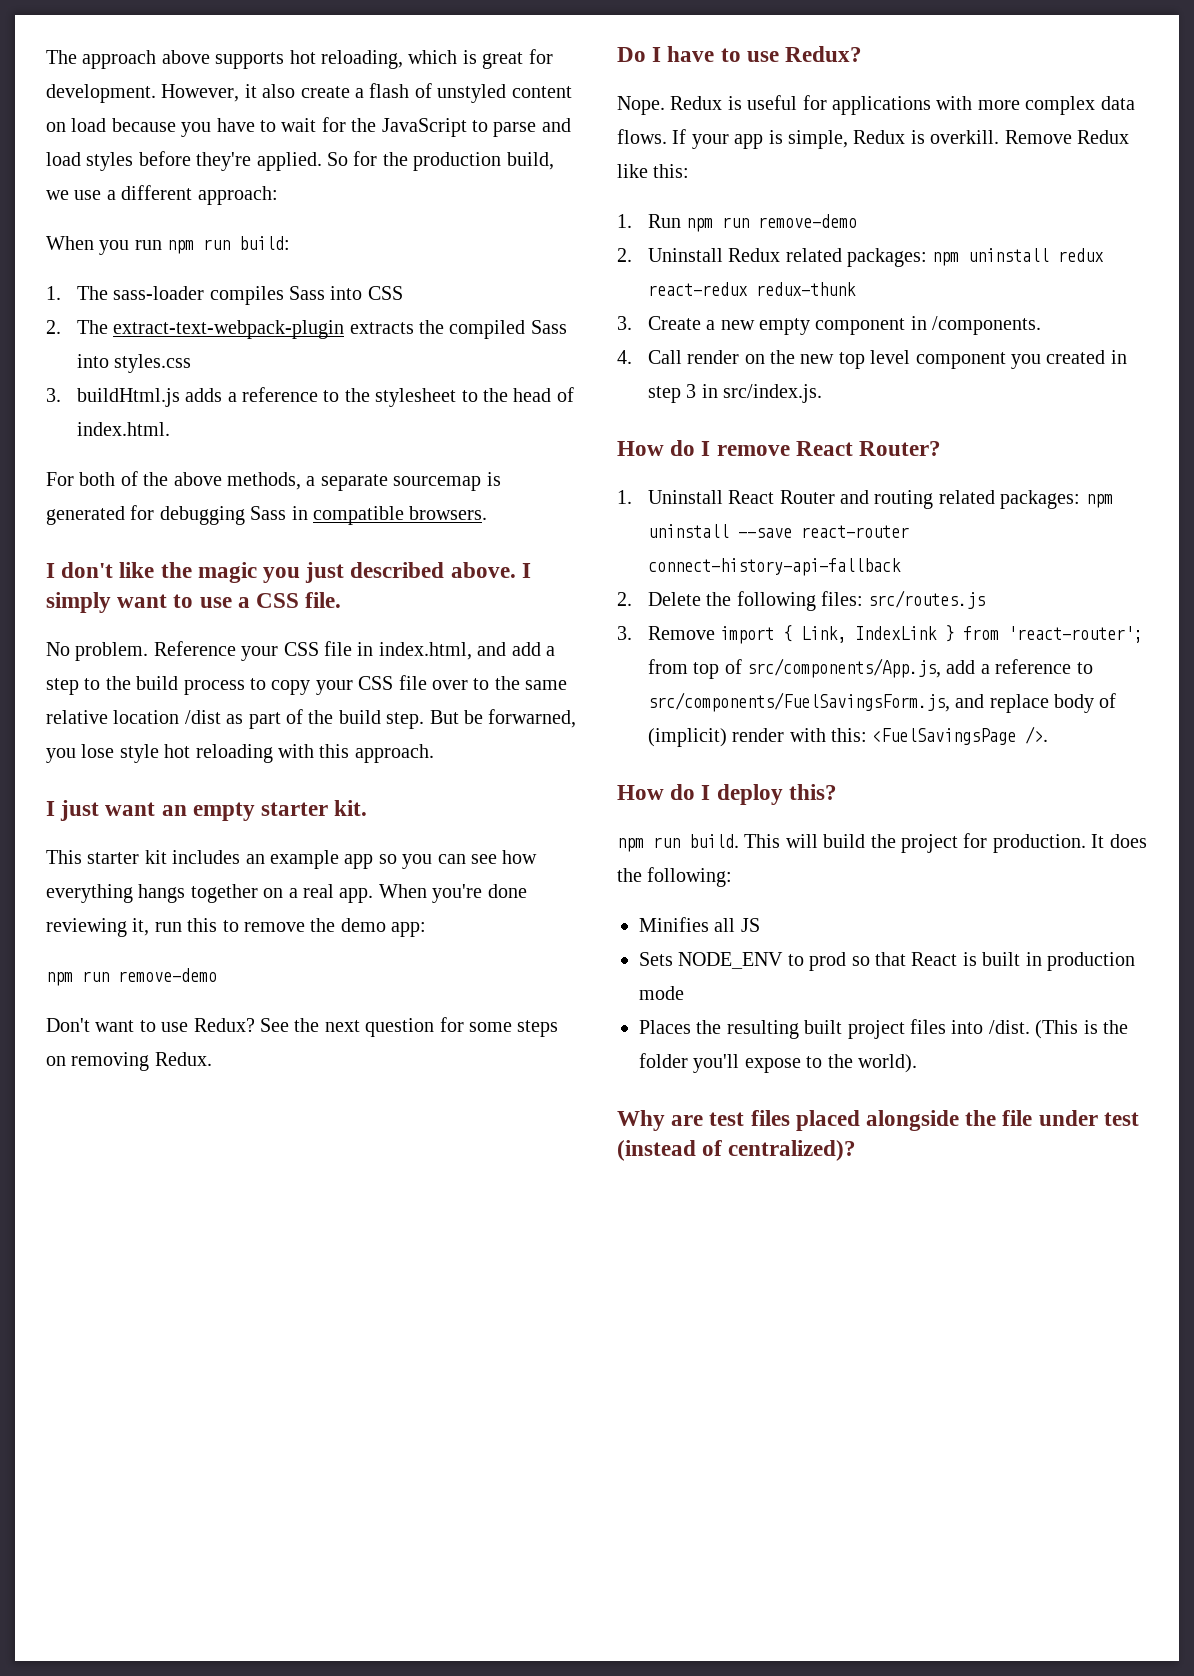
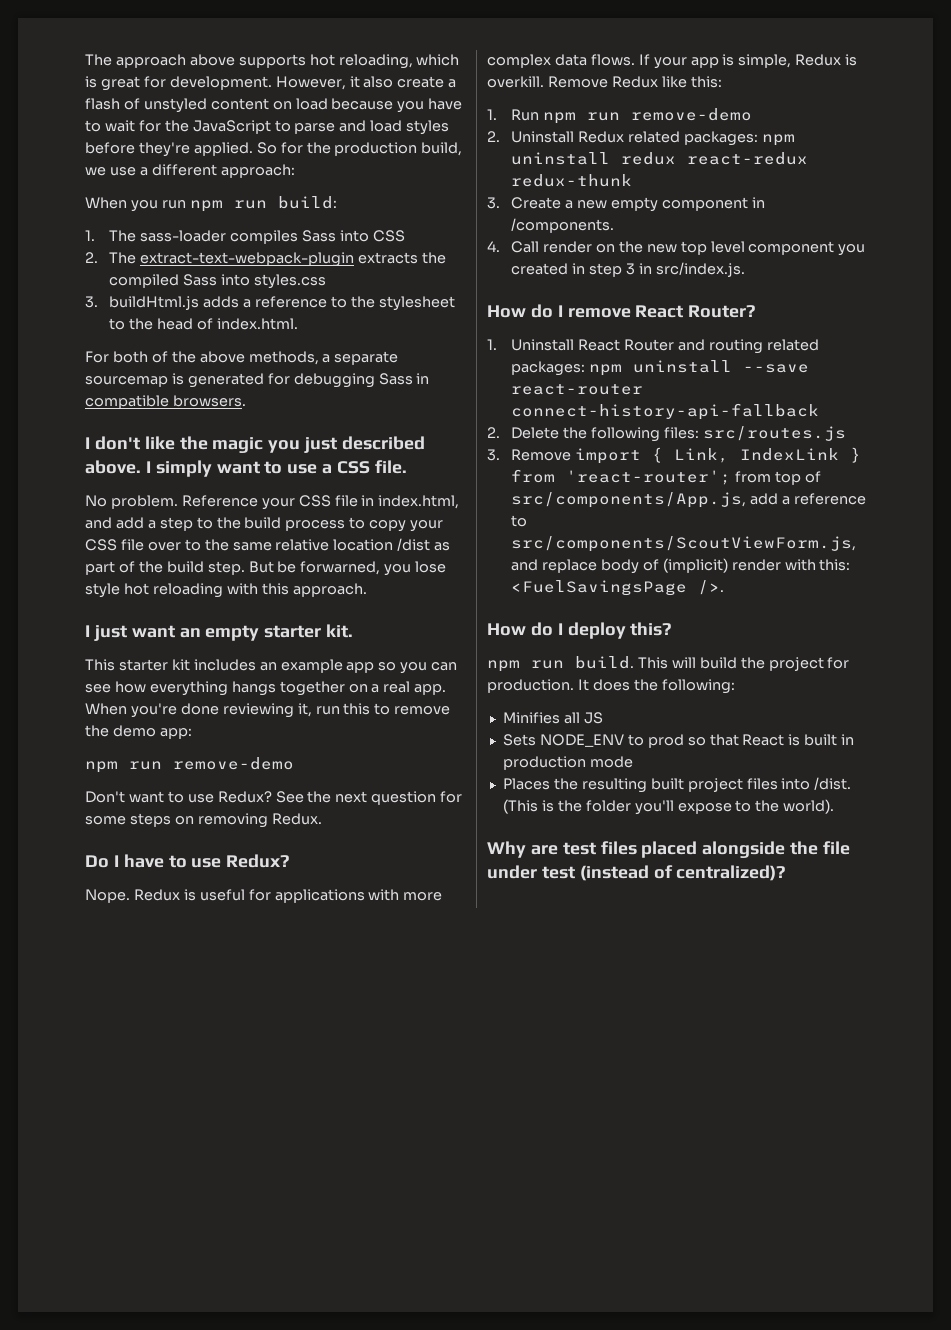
- 3. Remove import { Link, IndexLink } from 'react-router'; from top of src/components/App.js, add a reference to src/components/FuelSavingsForm.js, and replace body of (implicit) render with this: <FuelSavingsPage />.
+ 3. Remove import { Link, IndexLink } from 'react-router'; from top of src/components/App.js, add a reference to src/components/ScoutViewForm.js, and replace body of (implicit) render with this: <FuelSavingsPage />.

